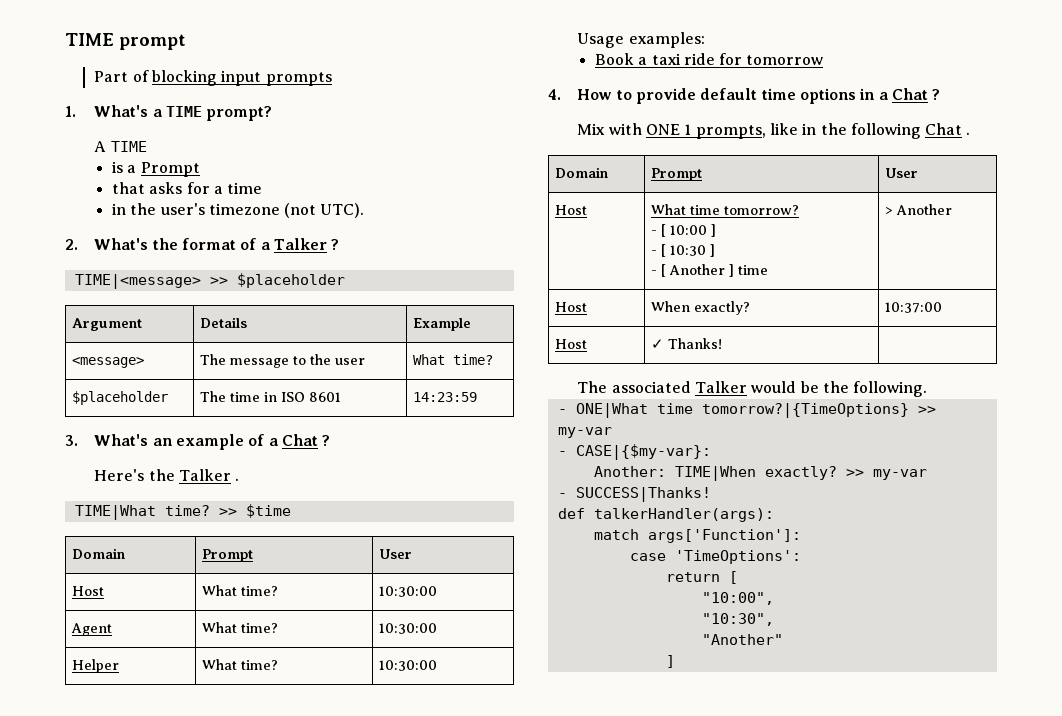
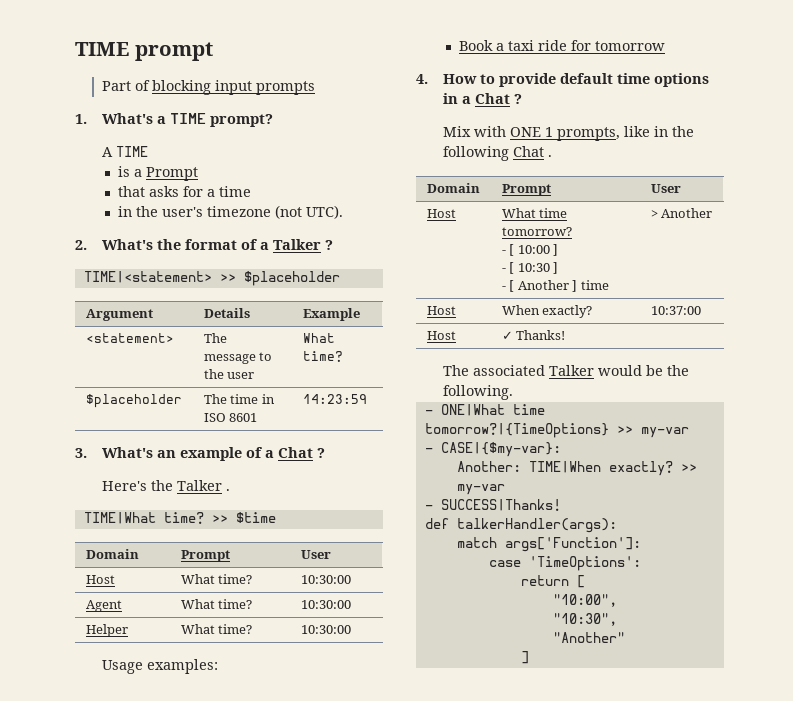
- TIME|<message> >> $placeholder
+ TIME|<statement> >> $placeholder
- <message> | The message to the user | What time?
+ <statement> | The message to the user | What time?

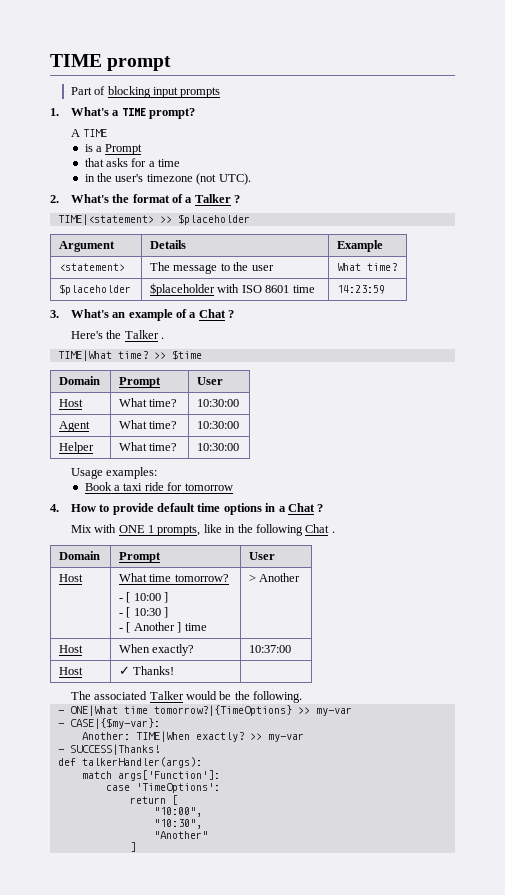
- $placeholder | The time in ISO 8601 | 14:23:59
+ $placeholder | $placeholder with ISO 8601 time | 14:23:59

